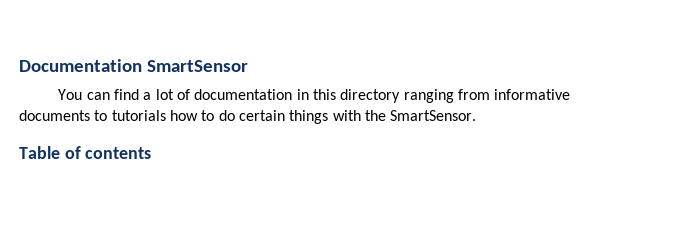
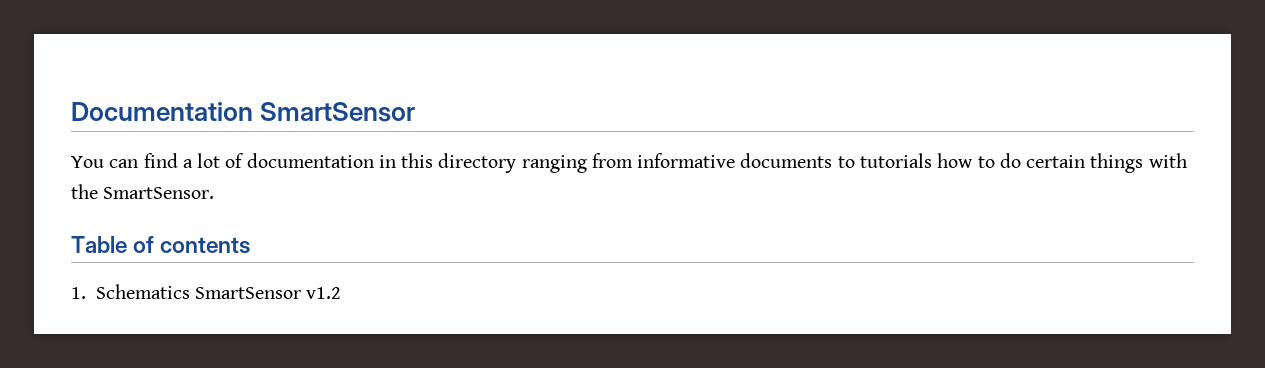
+ 1. Schematics SmartSensor v1.2

